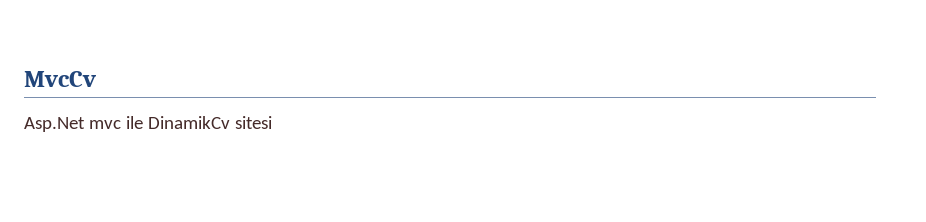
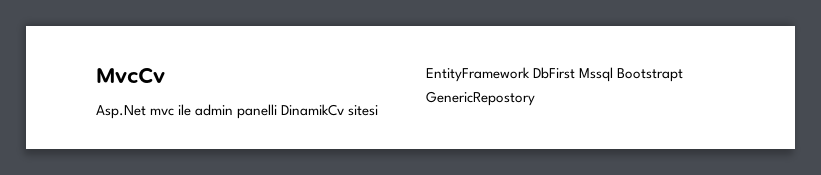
- Asp.Net mvc ile DinamikCv sitesi
+ Asp.Net mvc ile admin panelli DinamikCv sitesi EntityFramework DbFirst Mssql Bootstrapt GenericRepostory

